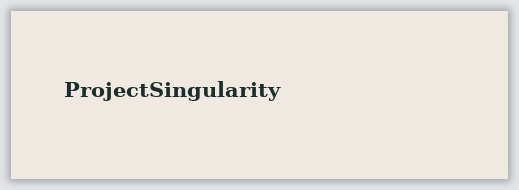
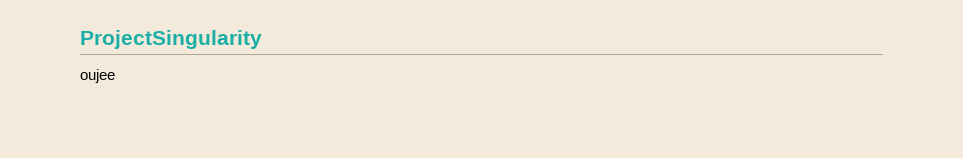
+ oujee

